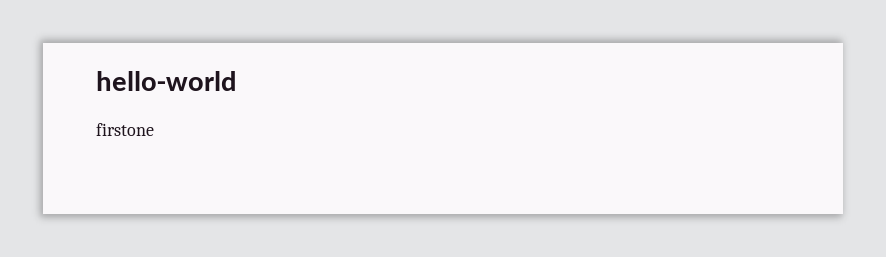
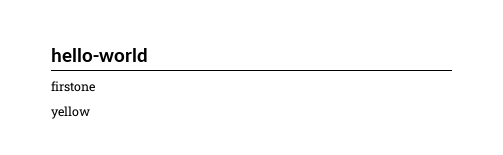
+ yellow

